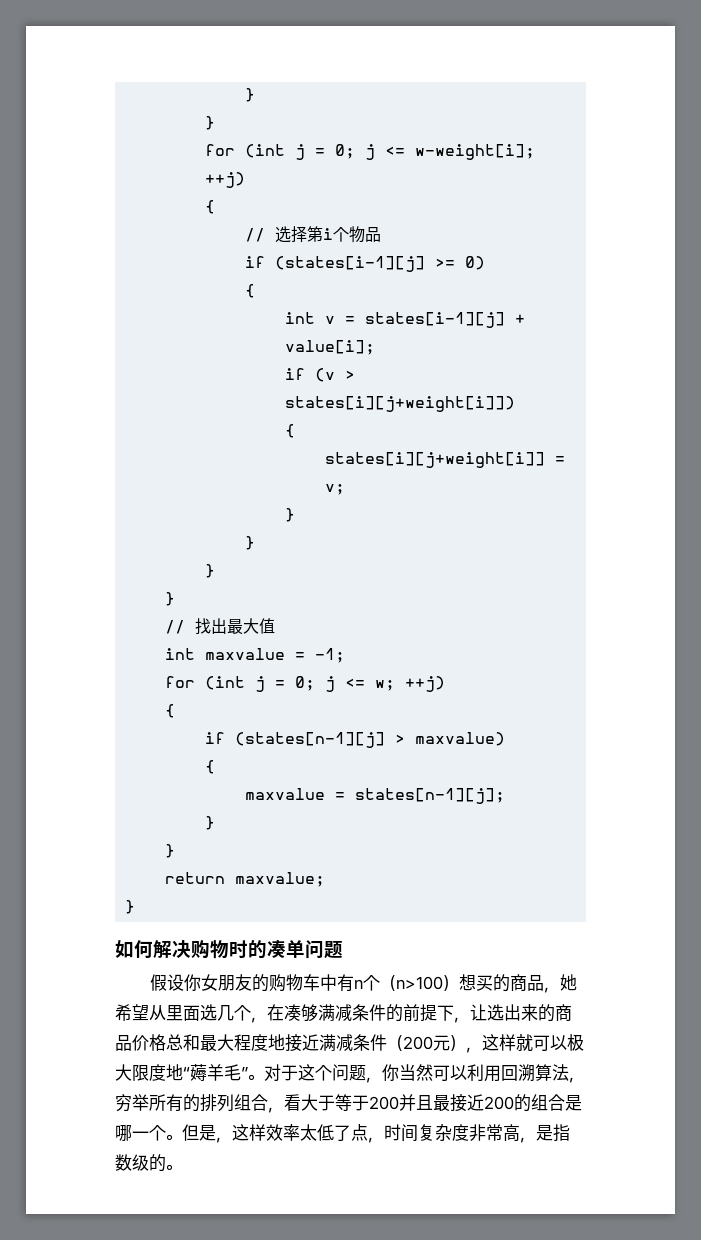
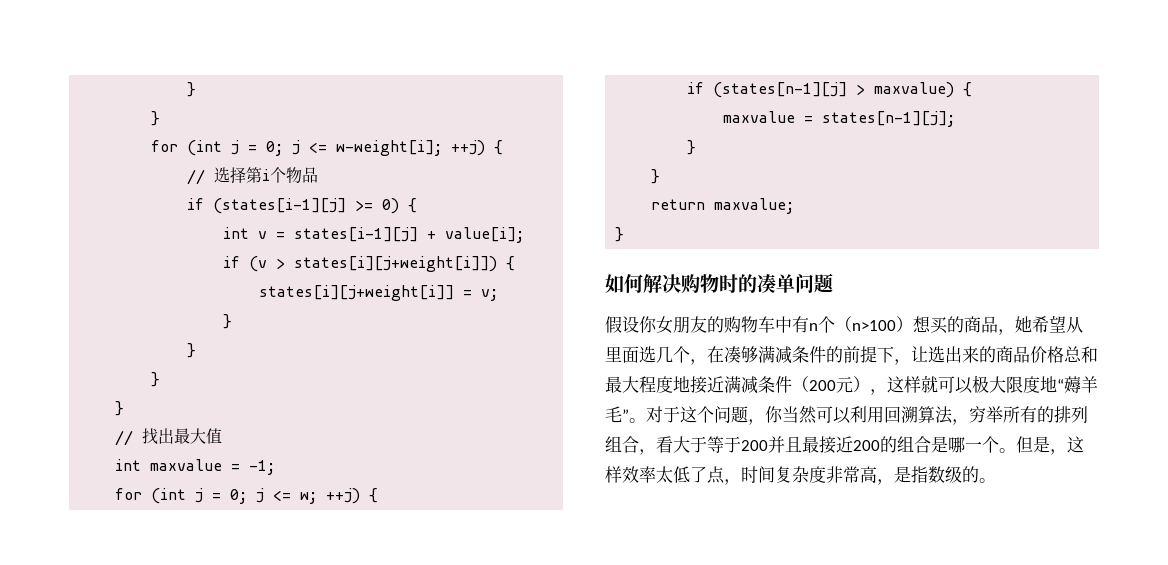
- for (int j = 0; j <= w-weight[i]; ++j)
- {
+ for (int j = 0; j <= w-weight[i]; ++j) {
- if (states[i-1][j] >= 0)
- {
+ if (states[i-1][j] >= 0) {
- if (v > states[i][j+weight[i]])
- {
+ if (v > states[i][j+weight[i]]) {
- for (int j = 0; j <= w; ++j)
- {
+ for (int j = 0; j <= w; ++j) {
- if (states[n-1][j] > maxvalue)
- {
+ if (states[n-1][j] > maxvalue) {

